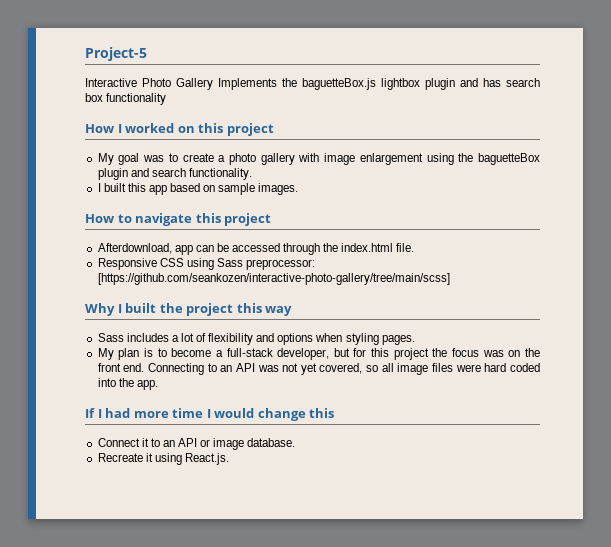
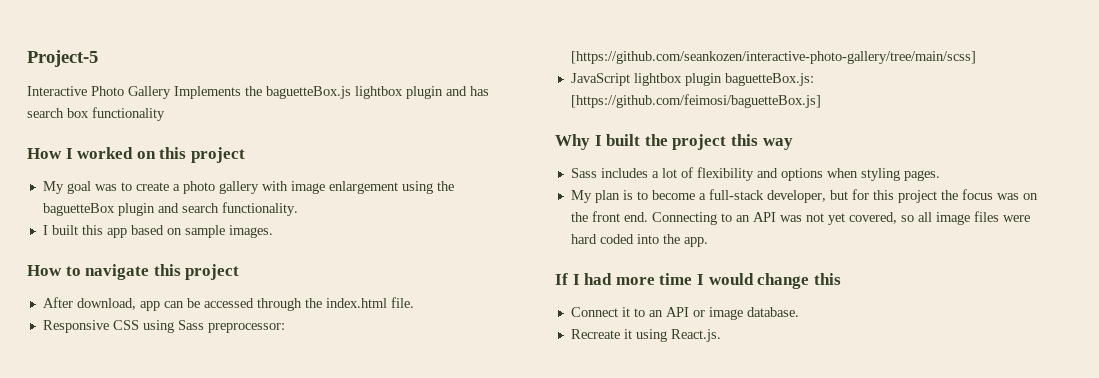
- Afterdownload, app can be accessed through the index.html file.
+ After download, app can be accessed through the index.html file.
+ JavaScript lightbox plugin baguetteBox.js: [https://github.com/feimosi/baguetteBox.js]

